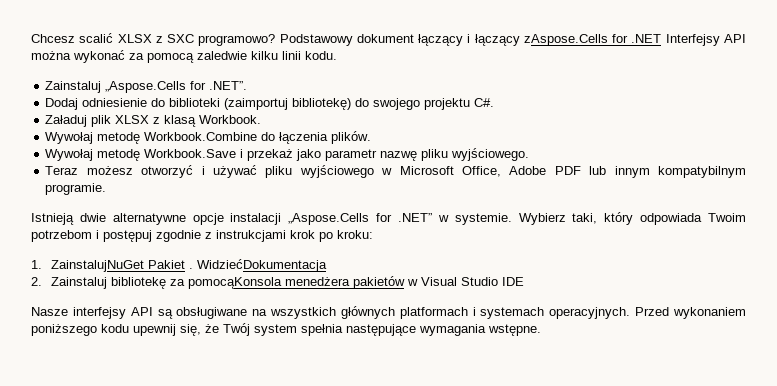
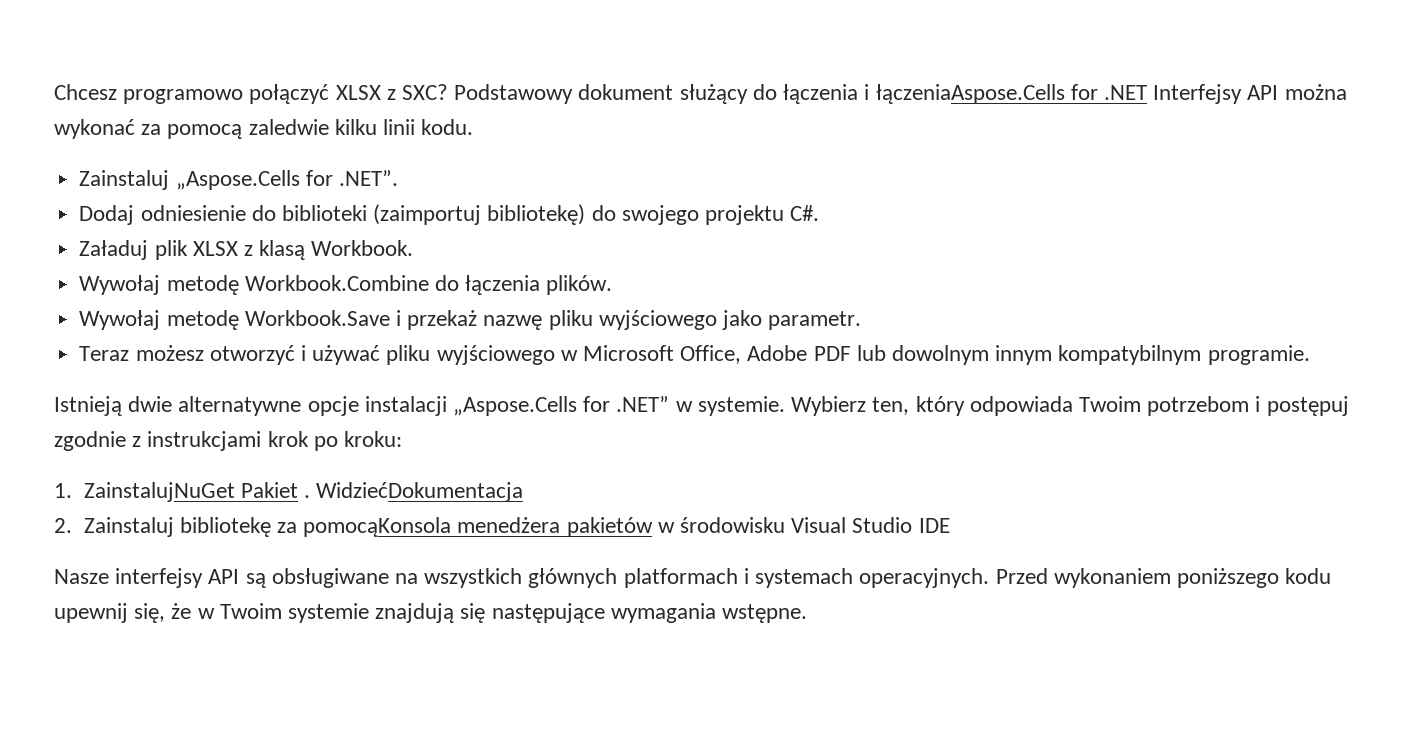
- Chcesz scalić XLSX z SXC programowo? Podstawowy dokument łączący i łączący zAspose.Cells for .NET Interfejsy API można wykonać za pomocą zaledwie kilku linii kodu.
+ Chcesz programowo połączyć XLSX z SXC? Podstawowy dokument służący do łączenia i łączeniaAspose.Cells for .NET Interfejsy API można wykonać za pomocą zaledwie kilku linii kodu.
- Wywołaj metodę Workbook.Save i przekaż jako parametr nazwę pliku wyjściowego.
+ Wywołaj metodę Workbook.Save i przekaż nazwę pliku wyjściowego jako parametr.
- Teraz możesz otworzyć i używać pliku wyjściowego w Microsoft Office, Adobe PDF lub innym kompatybilnym programie.
+ Teraz możesz otworzyć i używać pliku wyjściowego w Microsoft Office, Adobe PDF lub dowolnym innym kompatybilnym programie.
- Wybierz taki, który odpowiada Twoim potrzebom i postępuj zgodnie z instrukcjami krok po kroku:
+ Wybierz ten, który odpowiada Twoim potrzebom i postępuj zgodnie z instrukcjami krok po kroku:
- 2. Zainstaluj bibliotekę za pomocąKonsola menedżera pakietów w Visual Studio IDE
+ 2. Zainstaluj bibliotekę za pomocąKonsola menedżera pakietów w środowisku Visual Studio IDE
- Przed wykonaniem poniższego kodu upewnij się, że Twój system spełnia następujące wymagania wstępne.
+ Przed wykonaniem poniższego kodu upewnij się, że w Twoim systemie znajdują się następujące wymagania wstępne.

